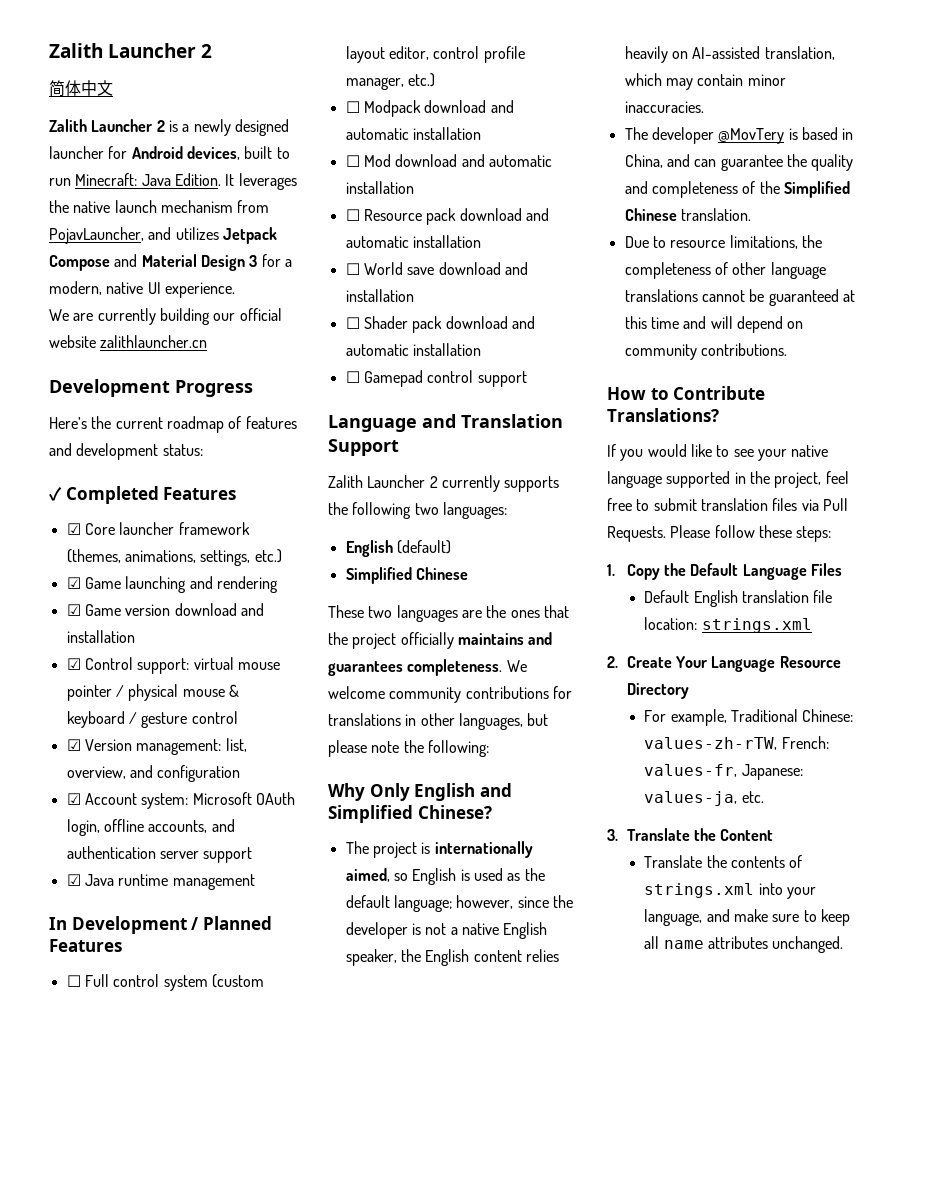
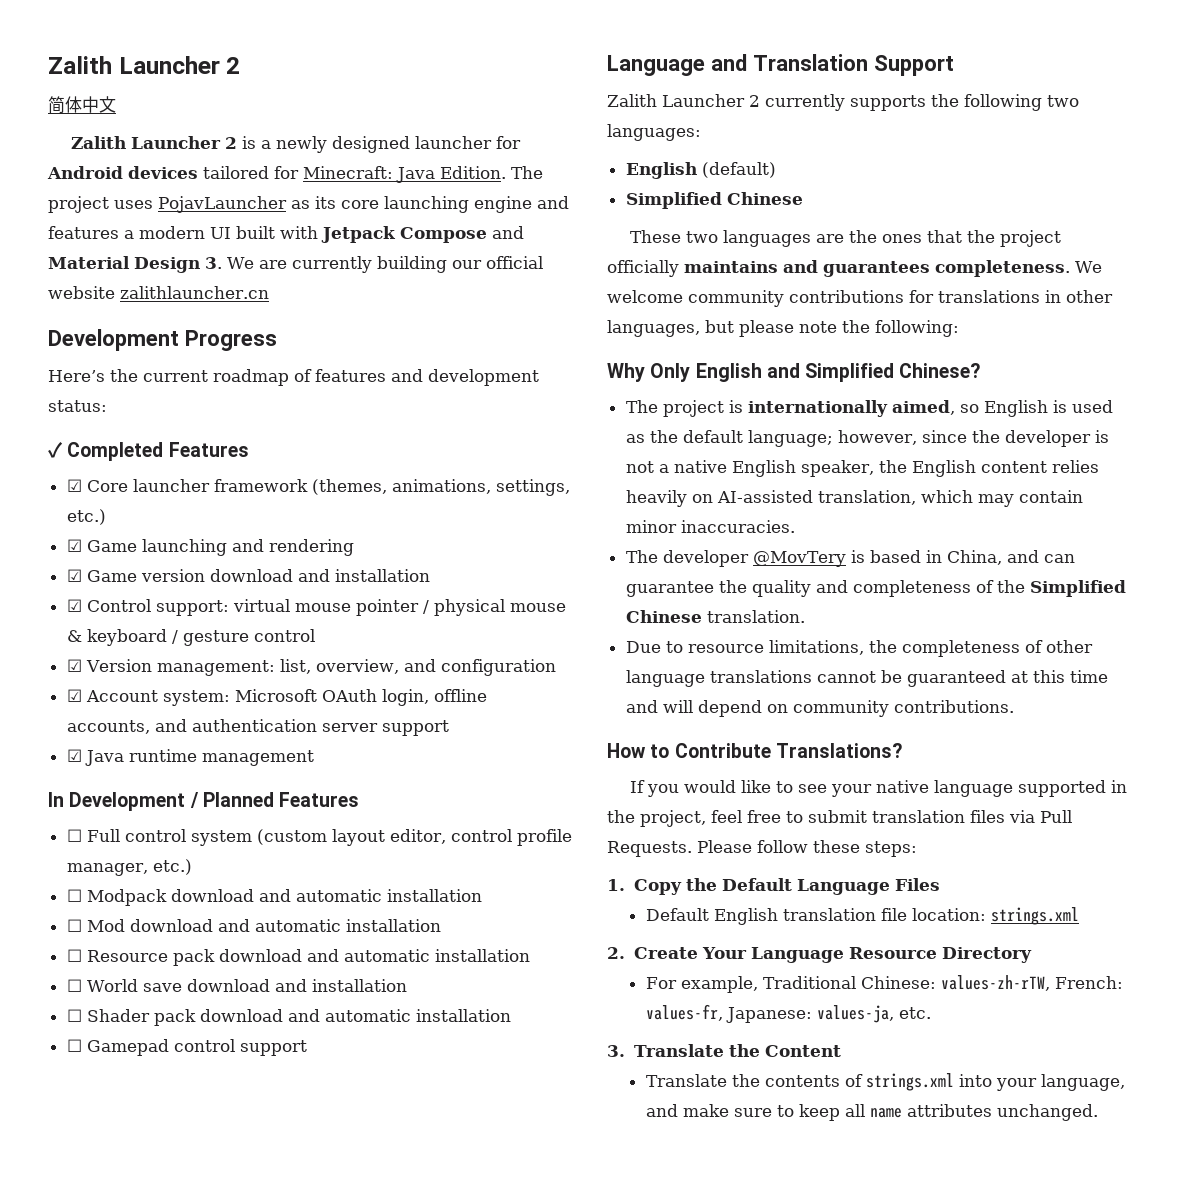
- Zalith Launcher 2 is a newly designed launcher for Android devices, built to run Minecraft: Java Edition. It leverages the native launch mechanism from PojavLauncher, and utilizes Jetpack Compose and Material Design 3 for a modern, native UI experience.
- We are currently building our official website zalithlauncher.cn
+ Zalith Launcher 2 is a newly designed launcher for Android devices tailored for Minecraft: Java Edition. The project uses PojavLauncher as its core launching engine and features a modern UI built with Jetpack Compose and Material Design 3. We are currently building our official website zalithlauncher.cn

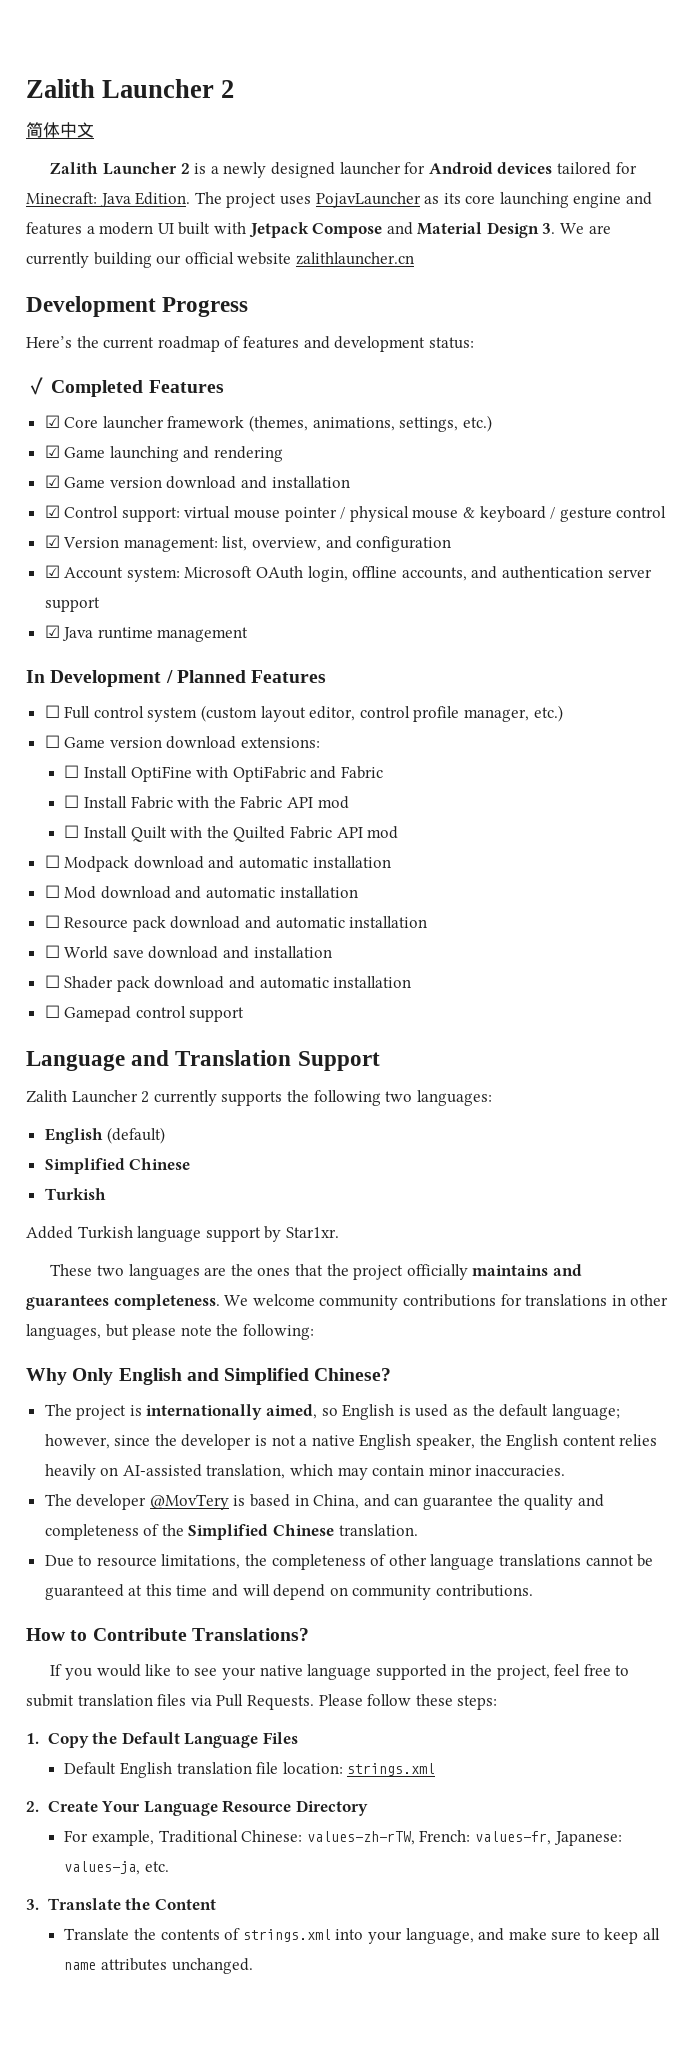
+ ☐ Game version download extensions:
+ ☐ Install OptiFine with OptiFabric and Fabric
+ ☐ Install Fabric with the Fabric API mod
+ ☐ Install Quilt with the Quilted Fabric API mod
  English (default)
  Simplified Chinese
+ Turkish
+ Added Turkish language support by Star1xr.

